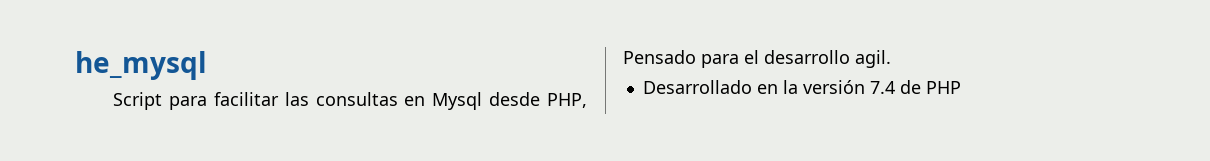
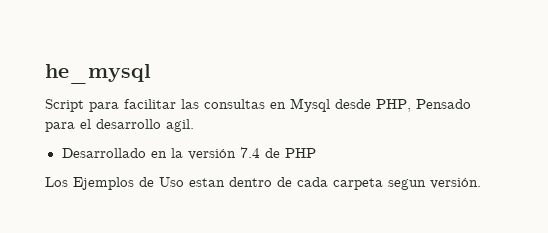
+ Los Ejemplos de Uso estan dentro de cada carpeta segun versión.

